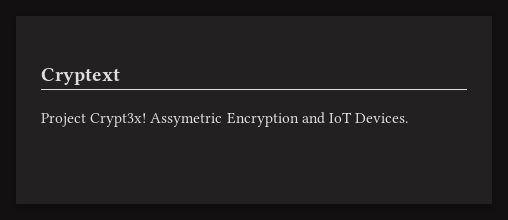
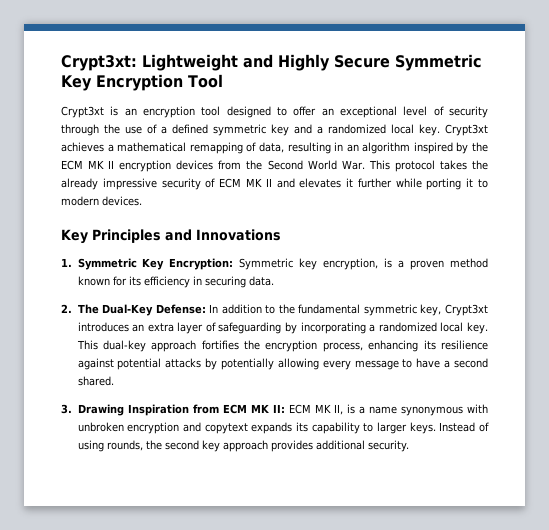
- Cryptext
- Project Crypt3x! Assymetric Encryption and IoT Devices.
+ Crypt3xt: Lightweight and Highly Secure Symmetric Key Encryption Tool
+ Crypt3xt is an encryption tool designed to offer an exceptional level of security through the use of a defined symmetric key and a randomized local key. Crypt3xt achieves a mathematical remapping of data, resulting in an algorithm inspired by the ECM MK II encryption devices from the Second World War. This protocol takes the already impressive security of ECM MK II and elevates it further while porting it to modern devices.
+ Key Principles and Innovations
+ 1. Symmetric Key Encryption: Symmetric key encryption, is a proven method known for its efficiency in securing data.
+ 2. The Dual-Key Defense: In addition to the fundamental symmetric key, Crypt3xt introduces an extra layer of safeguarding by incorporating a randomized local key. This dual-key approach fortifies the encryption process, enhancing its resilience against potential attacks by potentially allowing every message to have a second shared.
+ 3. Drawing Inspiration from ECM MK II: ECM MK II, is a name synonymous with unbroken encryption and copytext expands its capability to larger keys. Instead of using rounds, the second key approach provides additional security.

